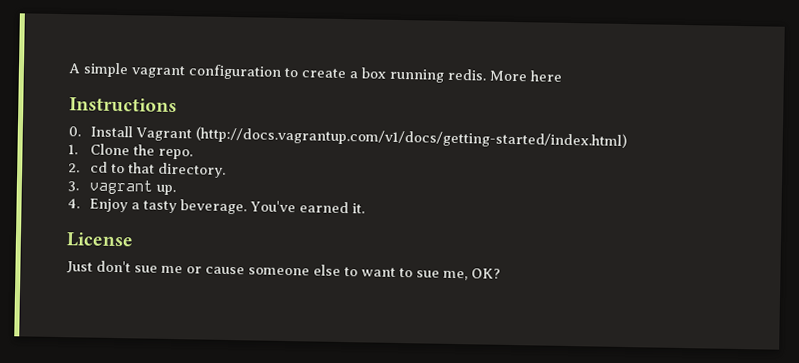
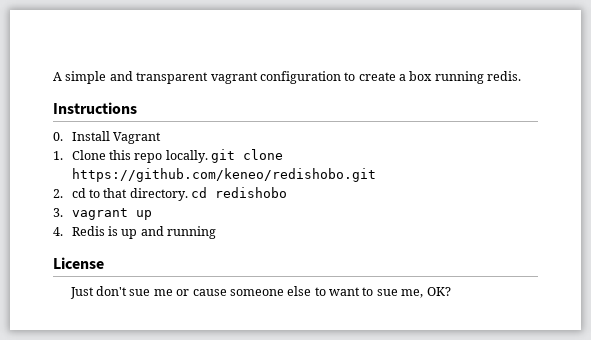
- A simple vagrant configuration to create a box running redis. More here
+ A simple and transparent vagrant configuration to create a box running redis.
- 0. Install Vagrant (http://docs.vagrantup.com/v1/docs/getting-started/index.html)
+ 0. Install Vagrant
- 1. Clone the repo.
+ 1. Clone this repo locally. git clone https://github.com/keneo/redishobo.git
- 2. cd to that directory.
+ 2. cd to that directory. cd redishobo
- 3. vagrant up.
+ 3. vagrant up
- 4. Enjoy a tasty beverage. You've earned it.
+ 4. Redis is up and running

